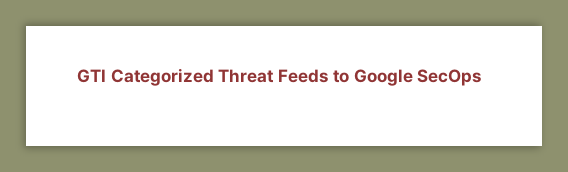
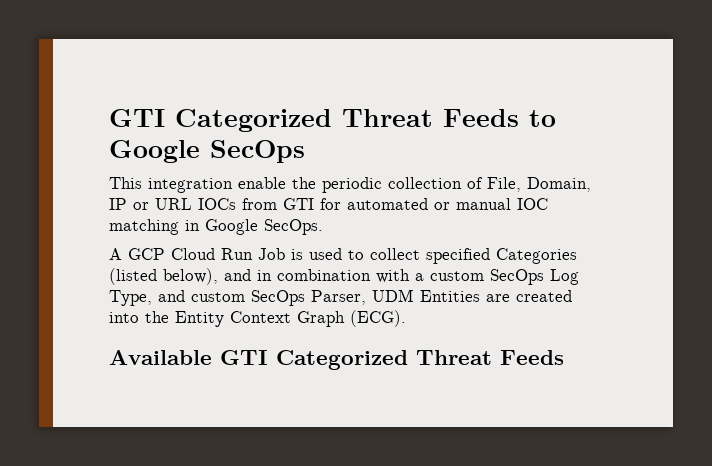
+ This integration enable the periodic collection of File, Domain, IP or URL IOCs from GTI for automated or manual IOC matching in Google SecOps.
+ A GCP Cloud Run Job is used to collect specified Categories (listed below), and in combination with a custom SecOps Log Type, and custom SecOps Parser, UDM Entities are created into the Entity Context Graph (ECG).
+ Available GTI Categorized Threat Feeds

